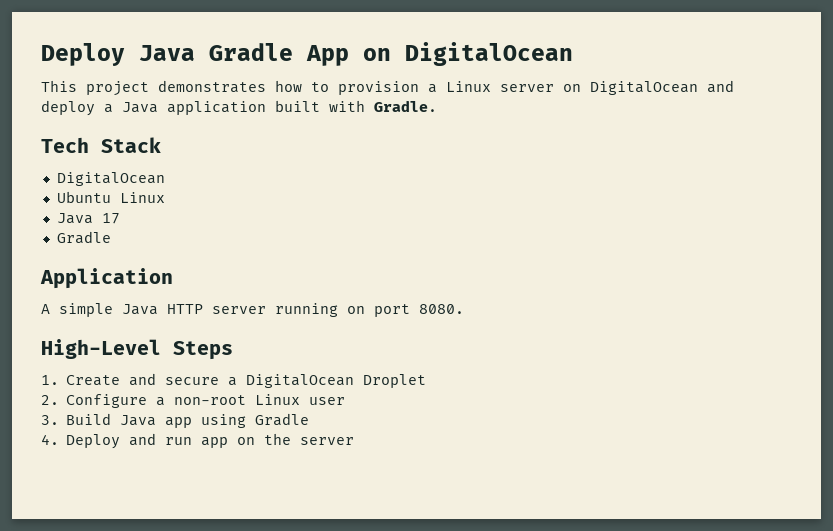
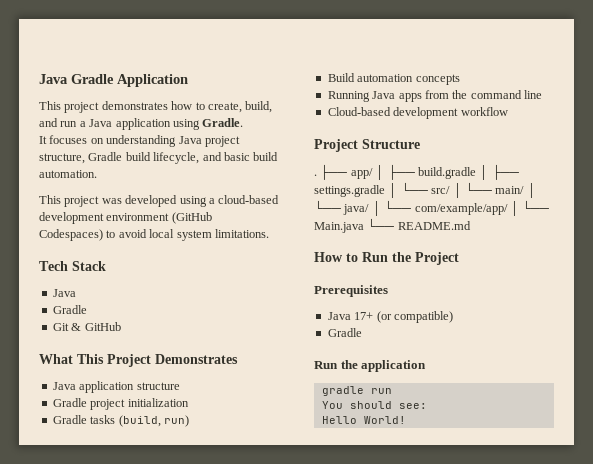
- Deploy Java Gradle App on DigitalOcean
+ Java Gradle Application
- This project demonstrates how to provision a Linux server on DigitalOcean and deploy a Java application built with Gradle.
+ This project demonstrates how to create, build, and run a Java application using Gradle.
+ It focuses on understanding Java project structure, Gradle build lifecycle, and basic build automation.
+ This project was developed using a cloud-based development environment (GitHub Codespaces) to avoid local system limitations.
  Tech Stack
- DigitalOcean
- Ubuntu Linux
- Java 17
+ Java
  Gradle
- Application
- A simple Java HTTP server running on port 8080.
- High-Level Steps
- 1. Create and secure a DigitalOcean Droplet
- 2. Configure a non-root Linux user
- 3. Build Java app using Gradle
- 4. Deploy and run app on the server
+ Git & GitHub
+ What This Project Demonstrates
+ Java application structure
+ Gradle project initialization
+ Gradle tasks (build, run)
+ Build automation concepts
+ Running Java apps from the command line
+ Cloud-based development workflow
+ Project Structure
+ . ├── app/ │ ├── build.gradle │ ├── settings.gradle │ └── src/ │ └── main/ │ └── java/ │ └── com/example/app/ │ └── Main.java └── README.md
+ How to Run the Project
+ Prerequisites
+ Java 17+ (or compatible)
+ Gradle
+ Run the application
+ gradle run
+ You should see:
+ Hello World!

